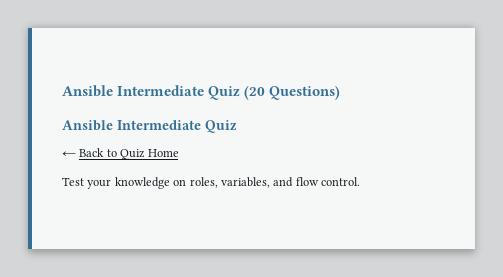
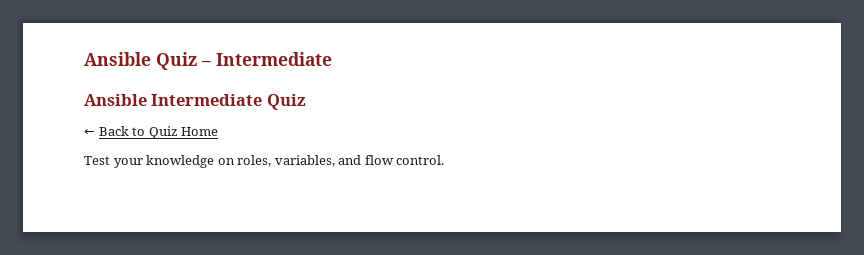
- Ansible Intermediate Quiz (20 Questions)
+ Ansible Quiz – Intermediate

